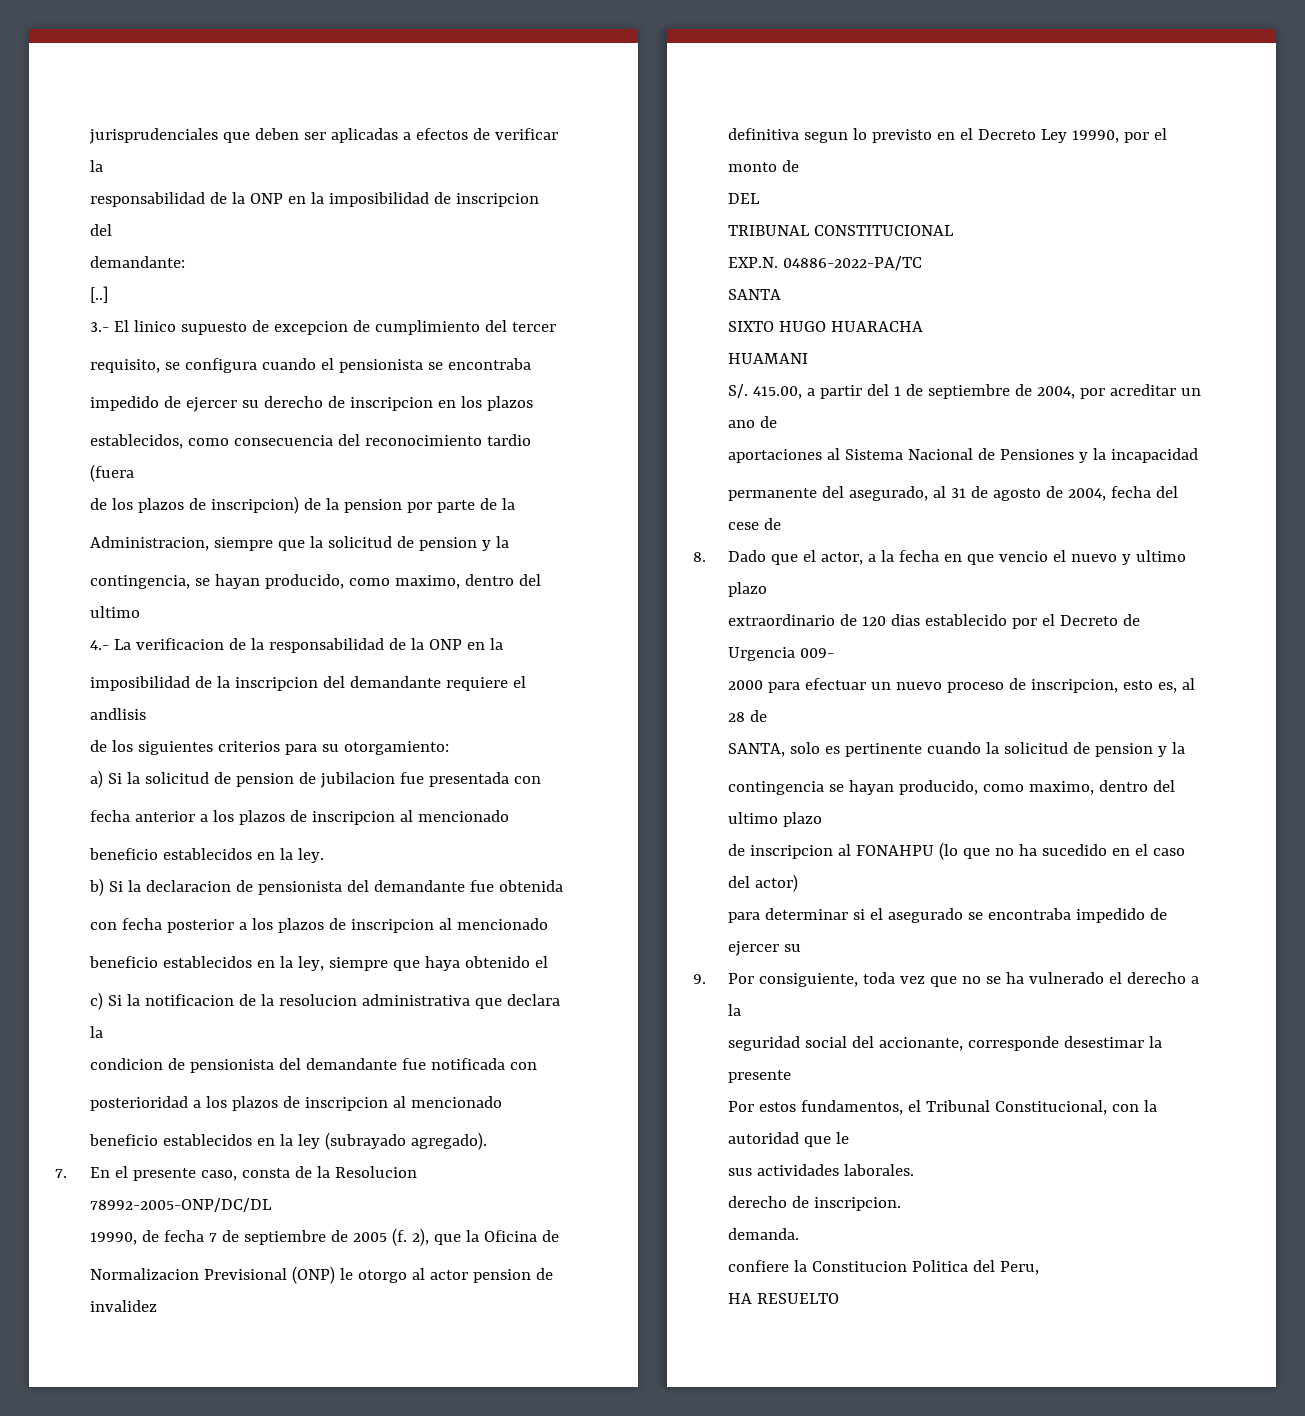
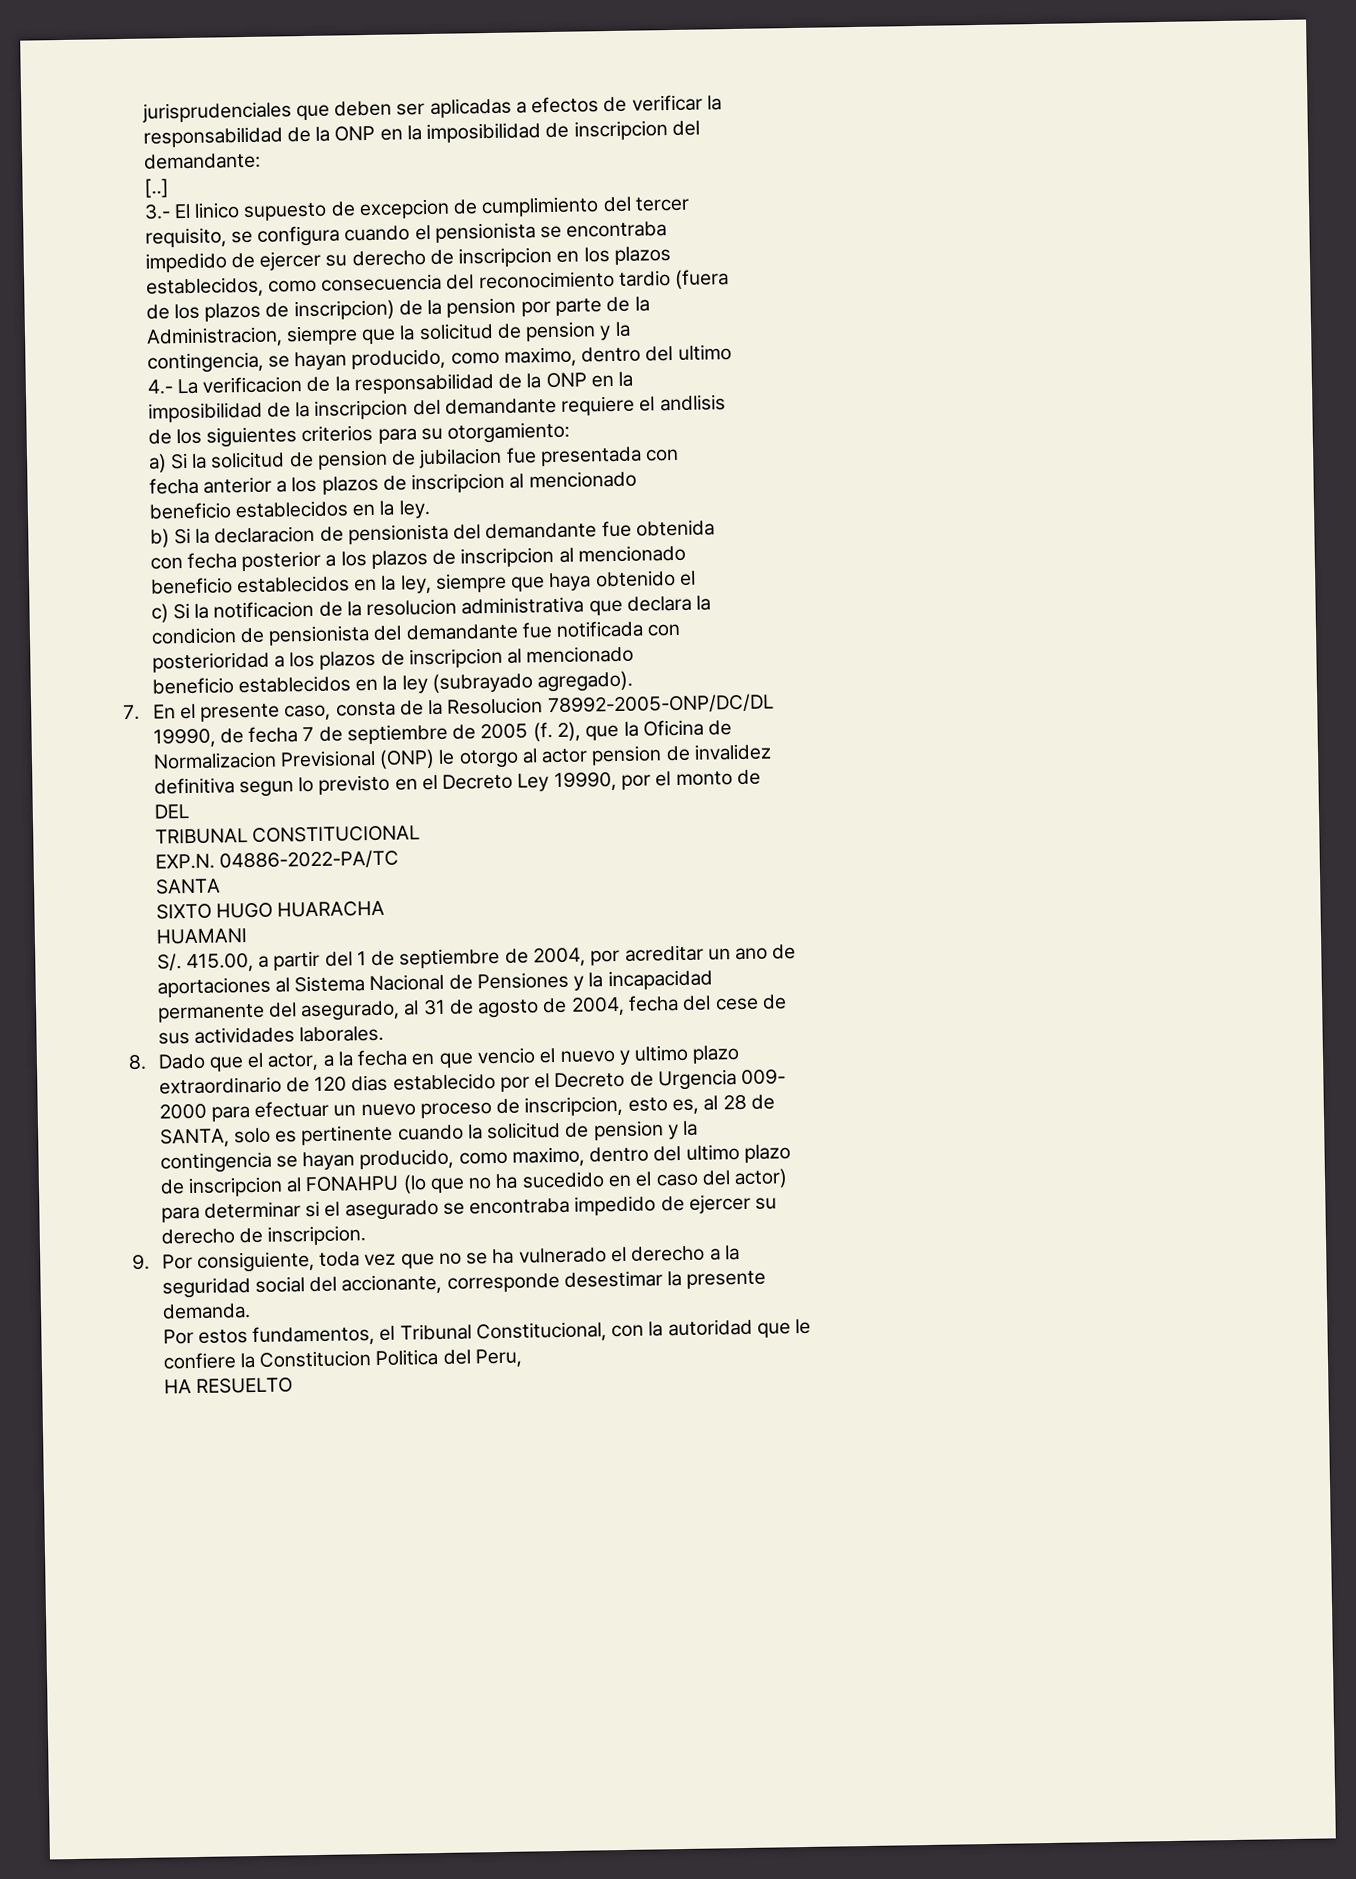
+ sus actividades laborales.
+ derecho de inscripcion.
+ demanda.
- sus actividades laborales.
- derecho de inscripcion.
- demanda.

